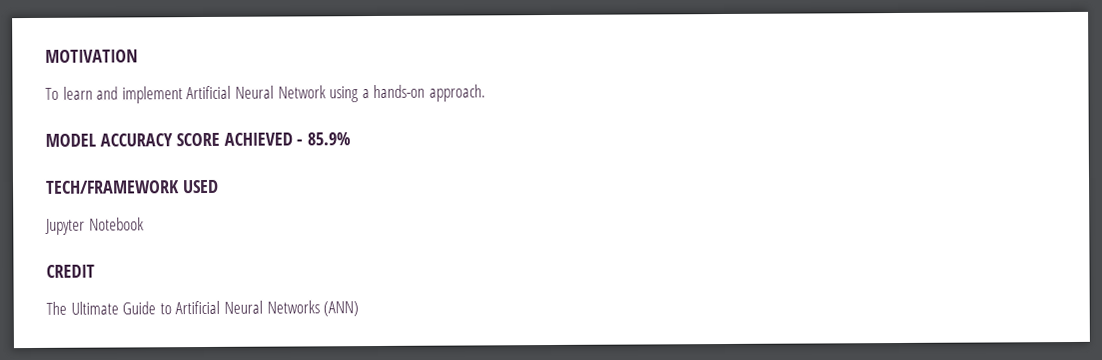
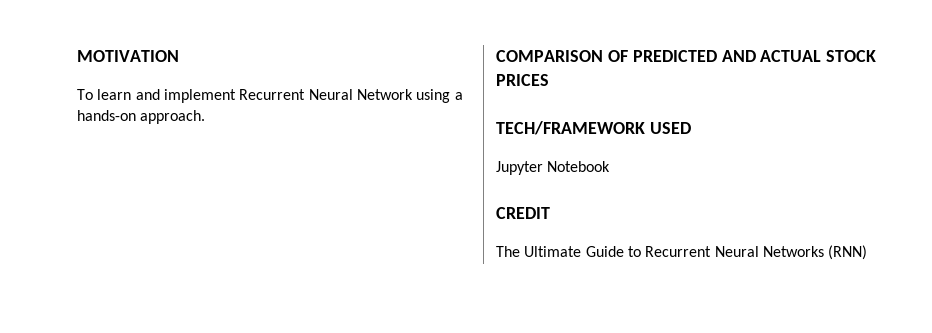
- To learn and implement Artificial Neural Network using a hands-on approach.
+ To learn and implement Recurrent Neural Network using a hands-on approach.
- MODEL ACCURACY SCORE ACHIEVED - 85.9%
+ COMPARISON OF PREDICTED AND ACTUAL STOCK PRICES
- The Ultimate Guide to Artificial Neural Networks (ANN)
+ The Ultimate Guide to Recurrent Neural Networks (RNN)

